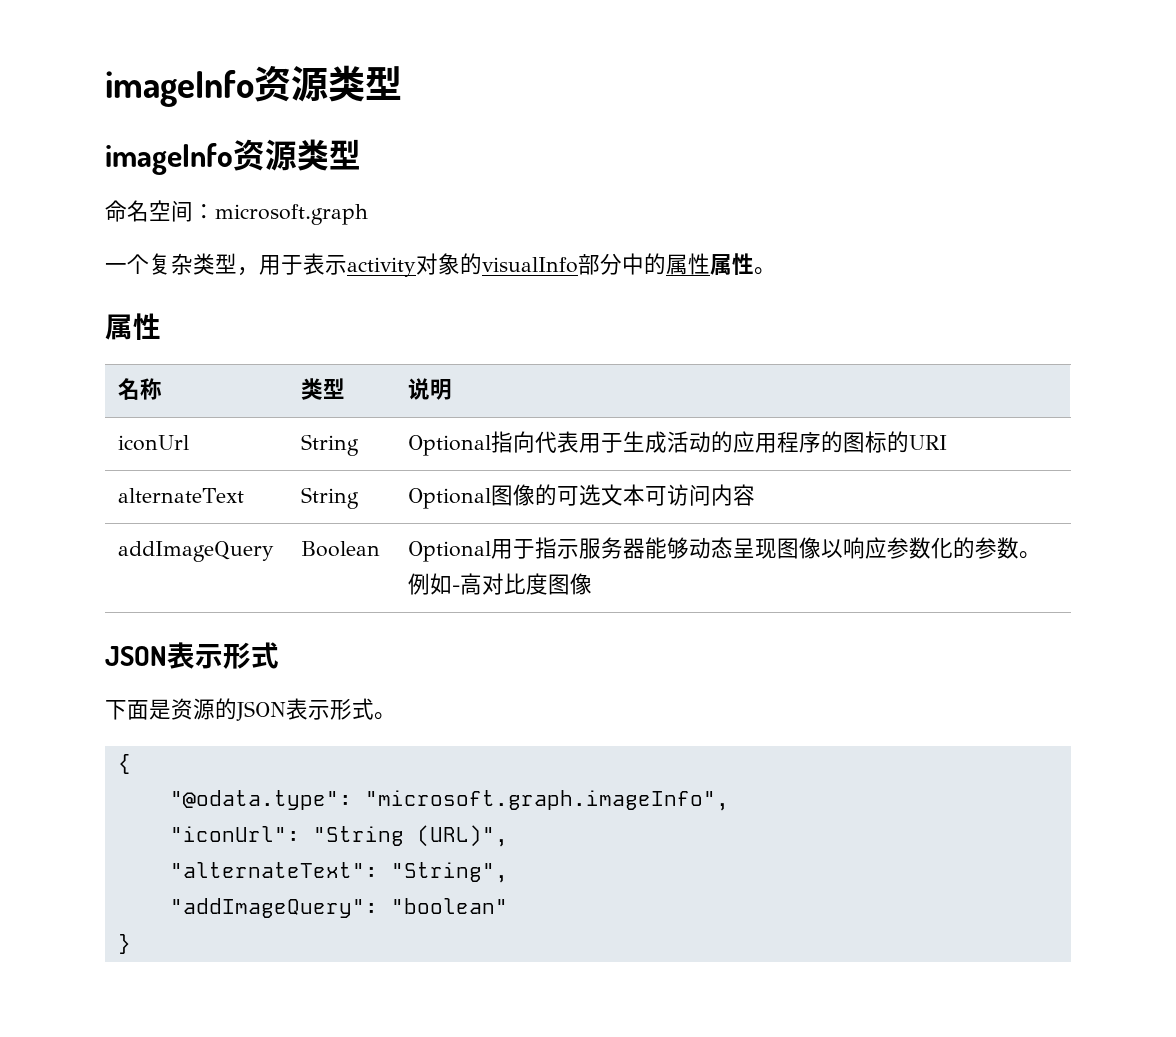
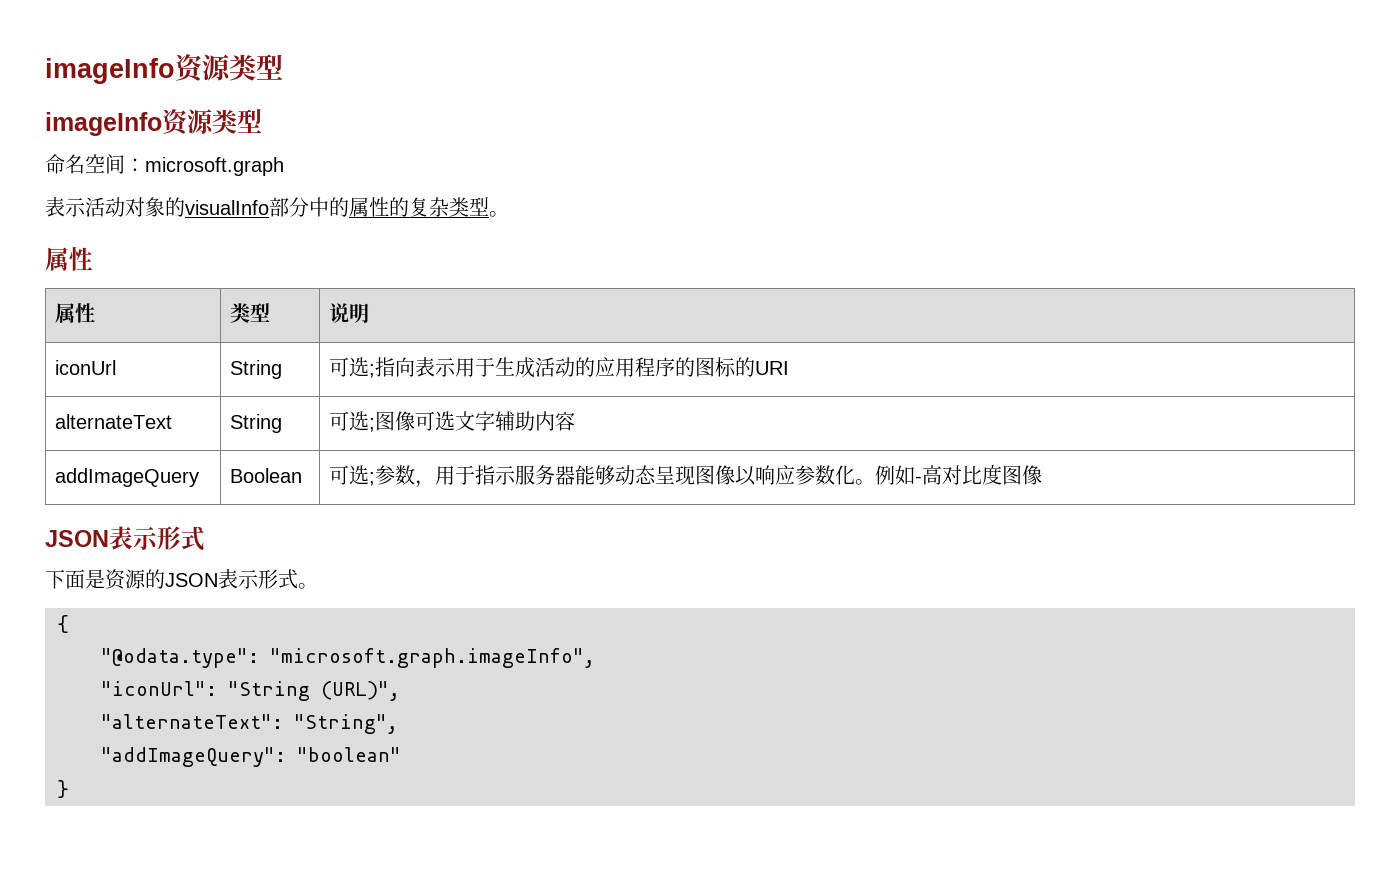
- 一个复杂类型，用于表示activity对象的visualInfo部分中的属性属性。
+ 表示活动对象的visualInfo部分中的属性的复杂类型。
- 名称 | 类型 | 说明
+ 属性 | 类型 | 说明
- iconUrl | String | Optional指向代表用于生成活动的应用程序的图标的URI
+ iconUrl | String | 可选;指向表示用于生成活动的应用程序的图标的URI
- alternateText | String | Optional图像的可选文本可访问内容
+ alternateText | String | 可选;图像可选文字辅助内容
- addImageQuery | Boolean | Optional用于指示服务器能够动态呈现图像以响应参数化的参数。例如-高对比度图像
+ addImageQuery | Boolean | 可选;参数，用于指示服务器能够动态呈现图像以响应参数化。例如-高对比度图像

